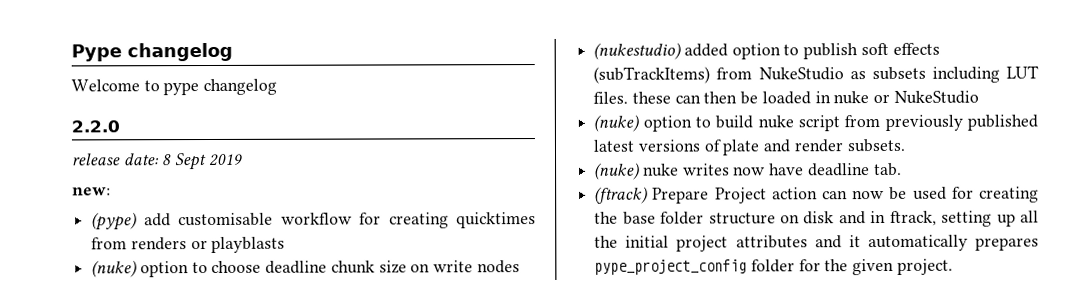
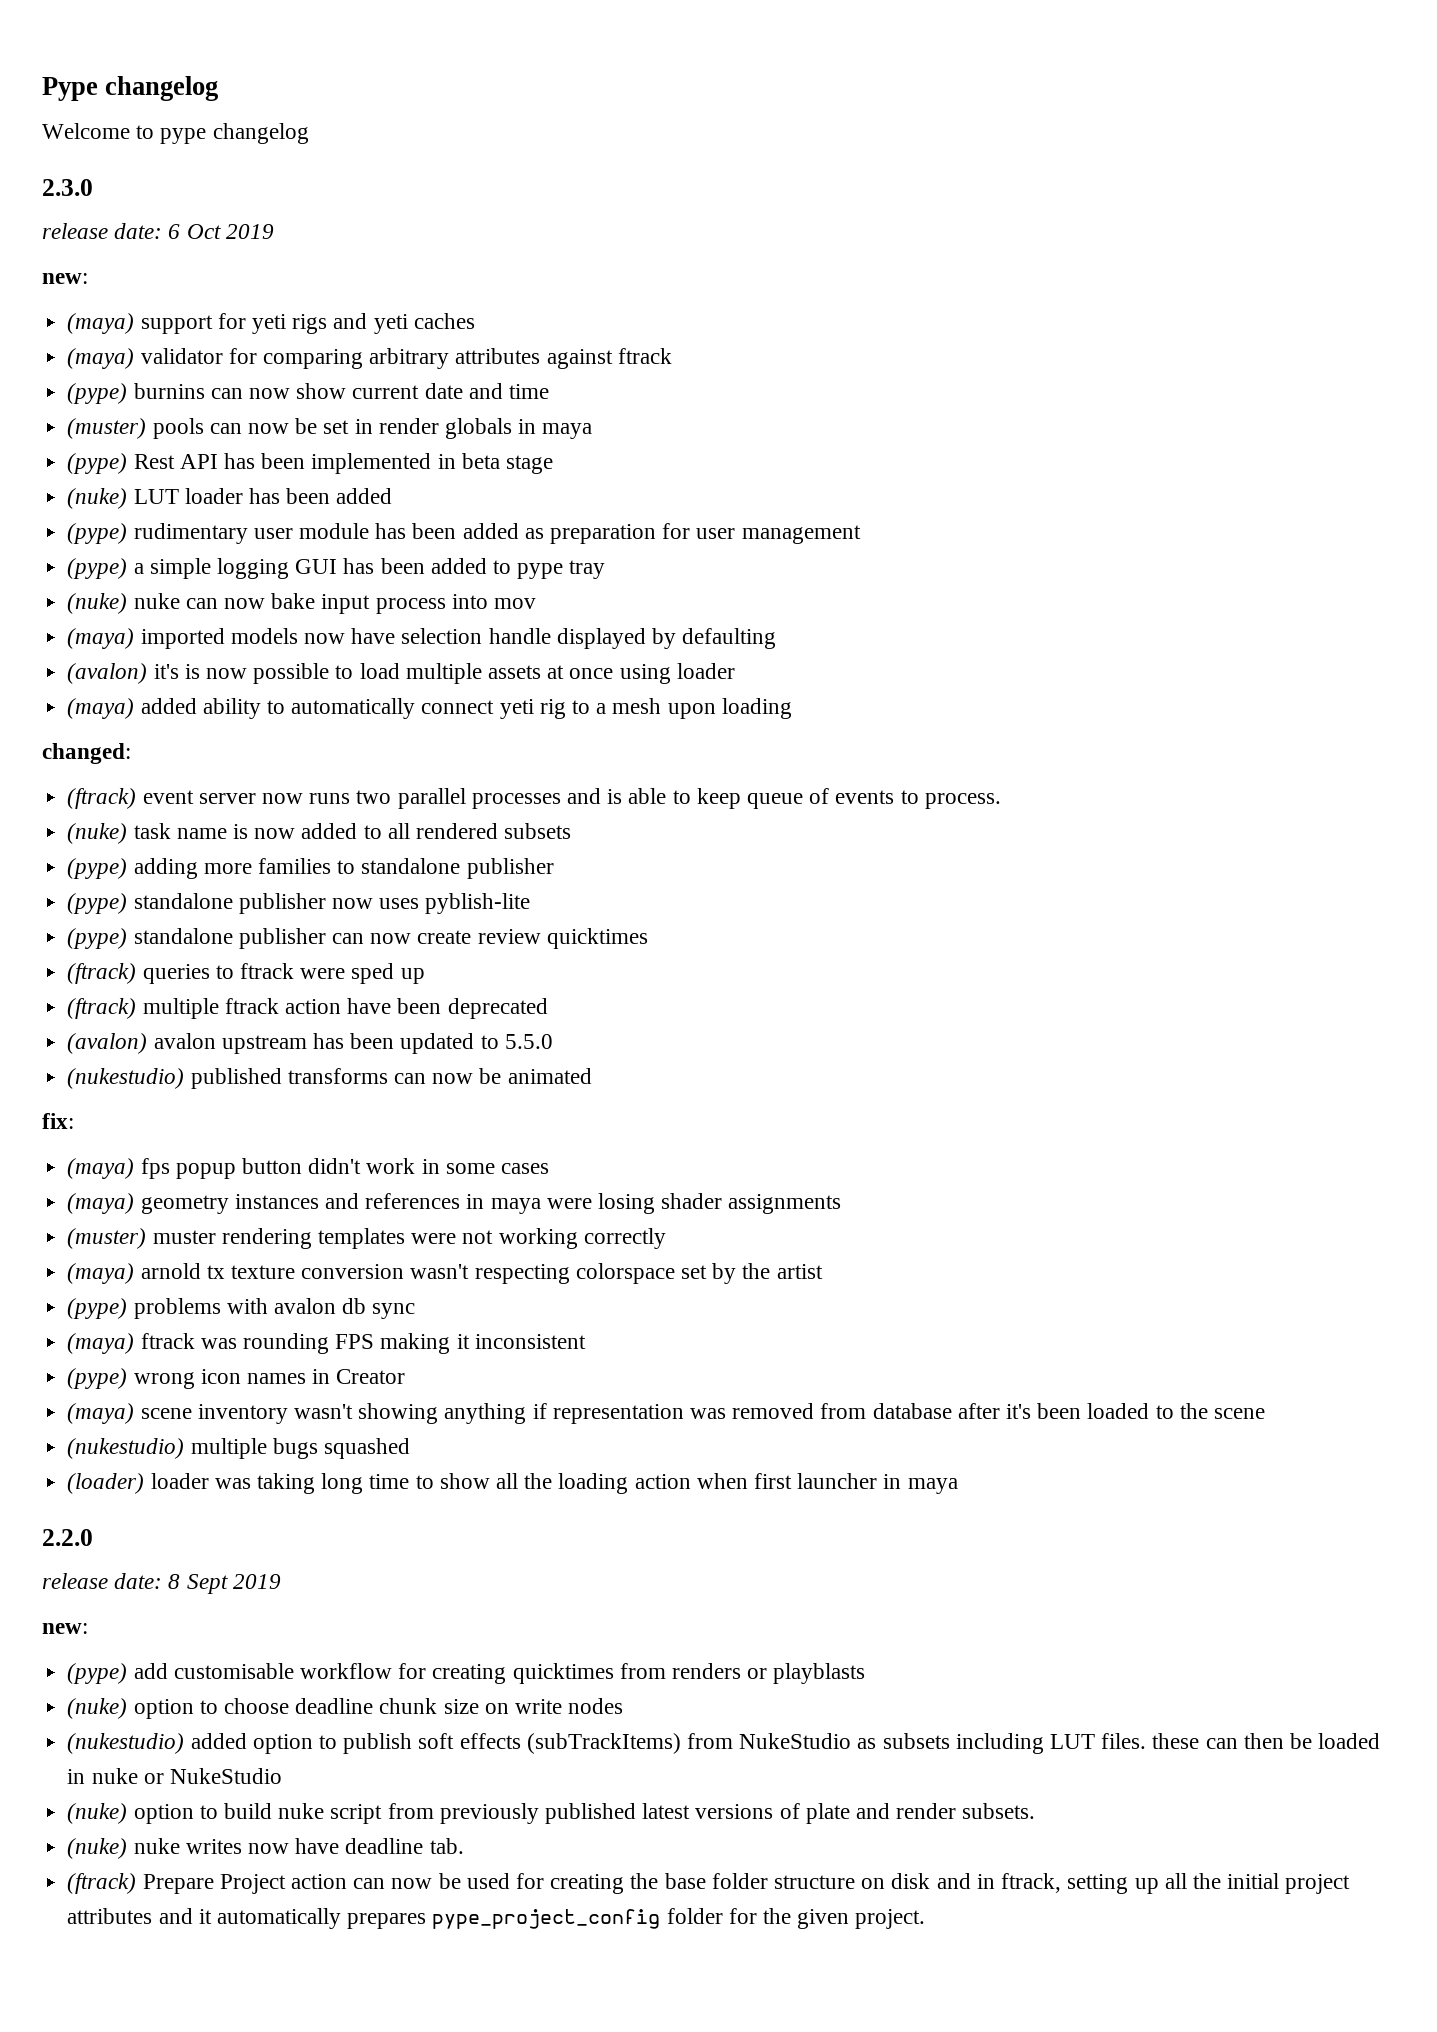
+ 2.3.0
+ release date: 6 Oct 2019
+ new:
+ (maya) support for yeti rigs and yeti caches
+ (maya) validator for comparing arbitrary attributes against ftrack
+ (pype) burnins can now show current date and time
+ (muster) pools can now be set in render globals in maya
+ (pype) Rest API has been implemented in beta stage
+ (nuke) LUT loader has been added
+ (pype) rudimentary user module has been added as preparation for user management
+ (pype) a simple logging GUI has been added to pype tray
+ (nuke) nuke can now bake input process into mov
+ (maya) imported models now have selection handle displayed by defaulting
+ (avalon) it's is now possible to load multiple assets at once using loader
+ (maya) added ability to automatically connect yeti rig to a mesh upon loading
+ changed:
+ (ftrack) event server now runs two parallel processes and is able to keep queue of events to process.
+ (nuke) task name is now added to all rendered subsets
+ (pype) adding more families to standalone publisher
+ (pype) standalone publisher now uses pyblish-lite
+ (pype) standalone publisher can now create review quicktimes
+ (ftrack) queries to ftrack were sped up
+ (ftrack) multiple ftrack action have been deprecated
+ (avalon) avalon upstream has been updated to 5.5.0
+ (nukestudio) published transforms can now be animated
+ fix:
+ (maya) fps popup button didn't work in some cases
+ (maya) geometry instances and references in maya were losing shader assignments
+ (muster) muster rendering templates were not working correctly
+ (maya) arnold tx texture conversion wasn't respecting colorspace set by the artist
+ (pype) problems with avalon db sync
+ (maya) ftrack was rounding FPS making it inconsistent
+ (pype) wrong icon names in Creator
+ (maya) scene inventory wasn't showing anything if representation was removed from database after it's been loaded to the scene
+ (nukestudio) multiple bugs squashed
+ (loader) loader was taking long time to show all the loading action when first launcher in maya

